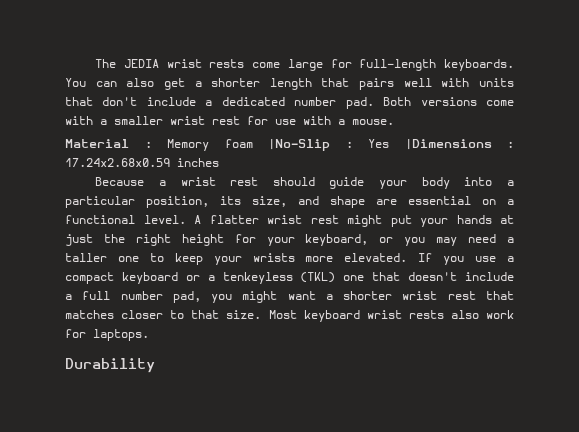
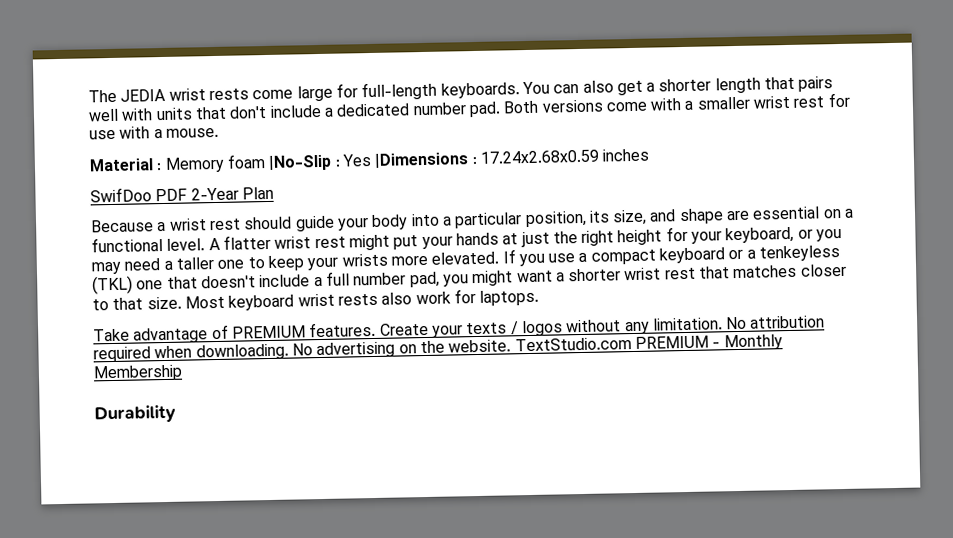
+ SwifDoo PDF 2-Year Plan
+ Take advantage of PREMIUM features. Create your texts / logos without any limitation. No attribution required when downloading. No advertising on the website. TextStudio.com PREMIUM - Monthly Membership

